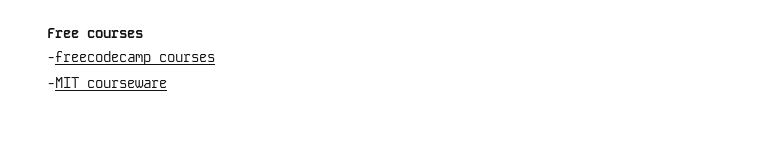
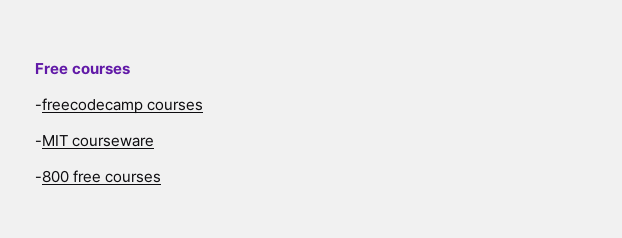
+ -800 free courses

